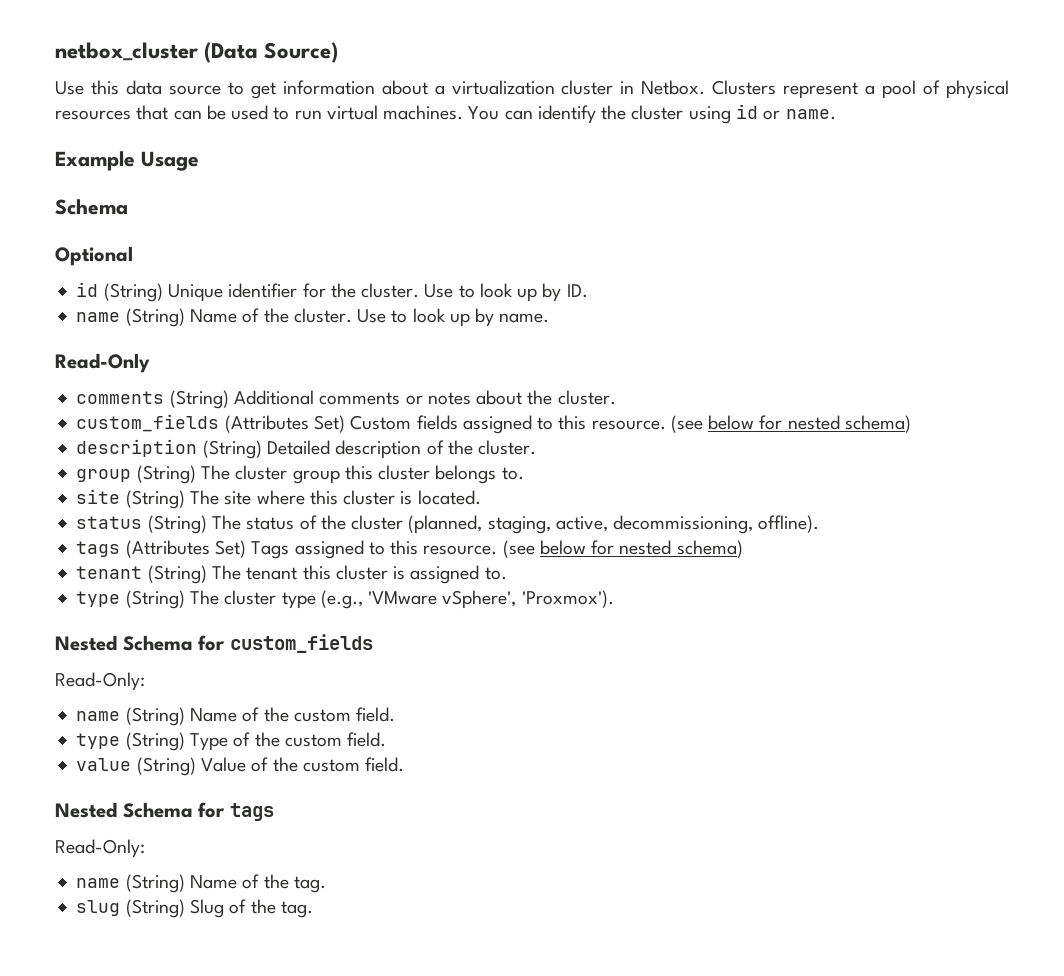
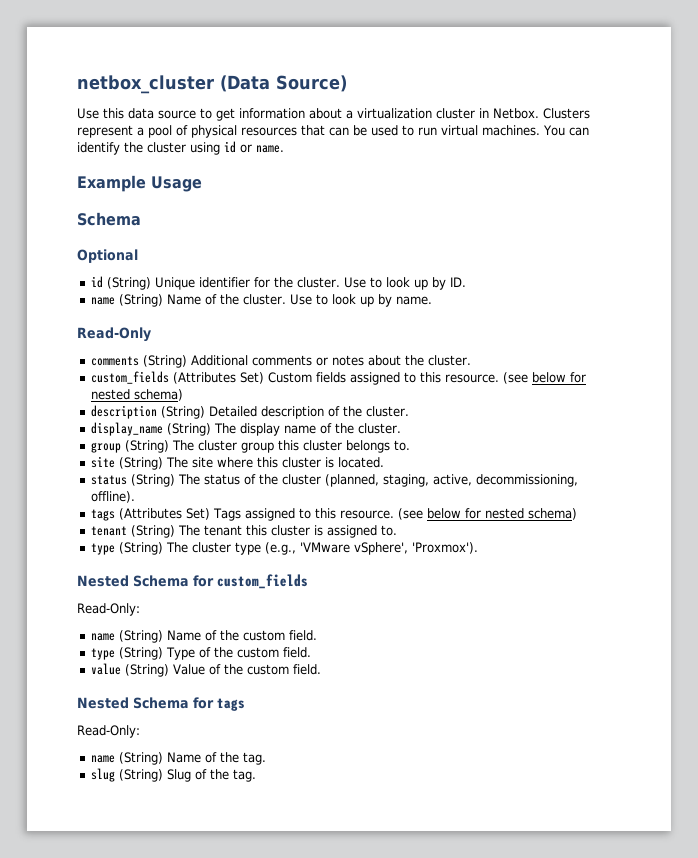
+ display_name (String) The display name of the cluster.

